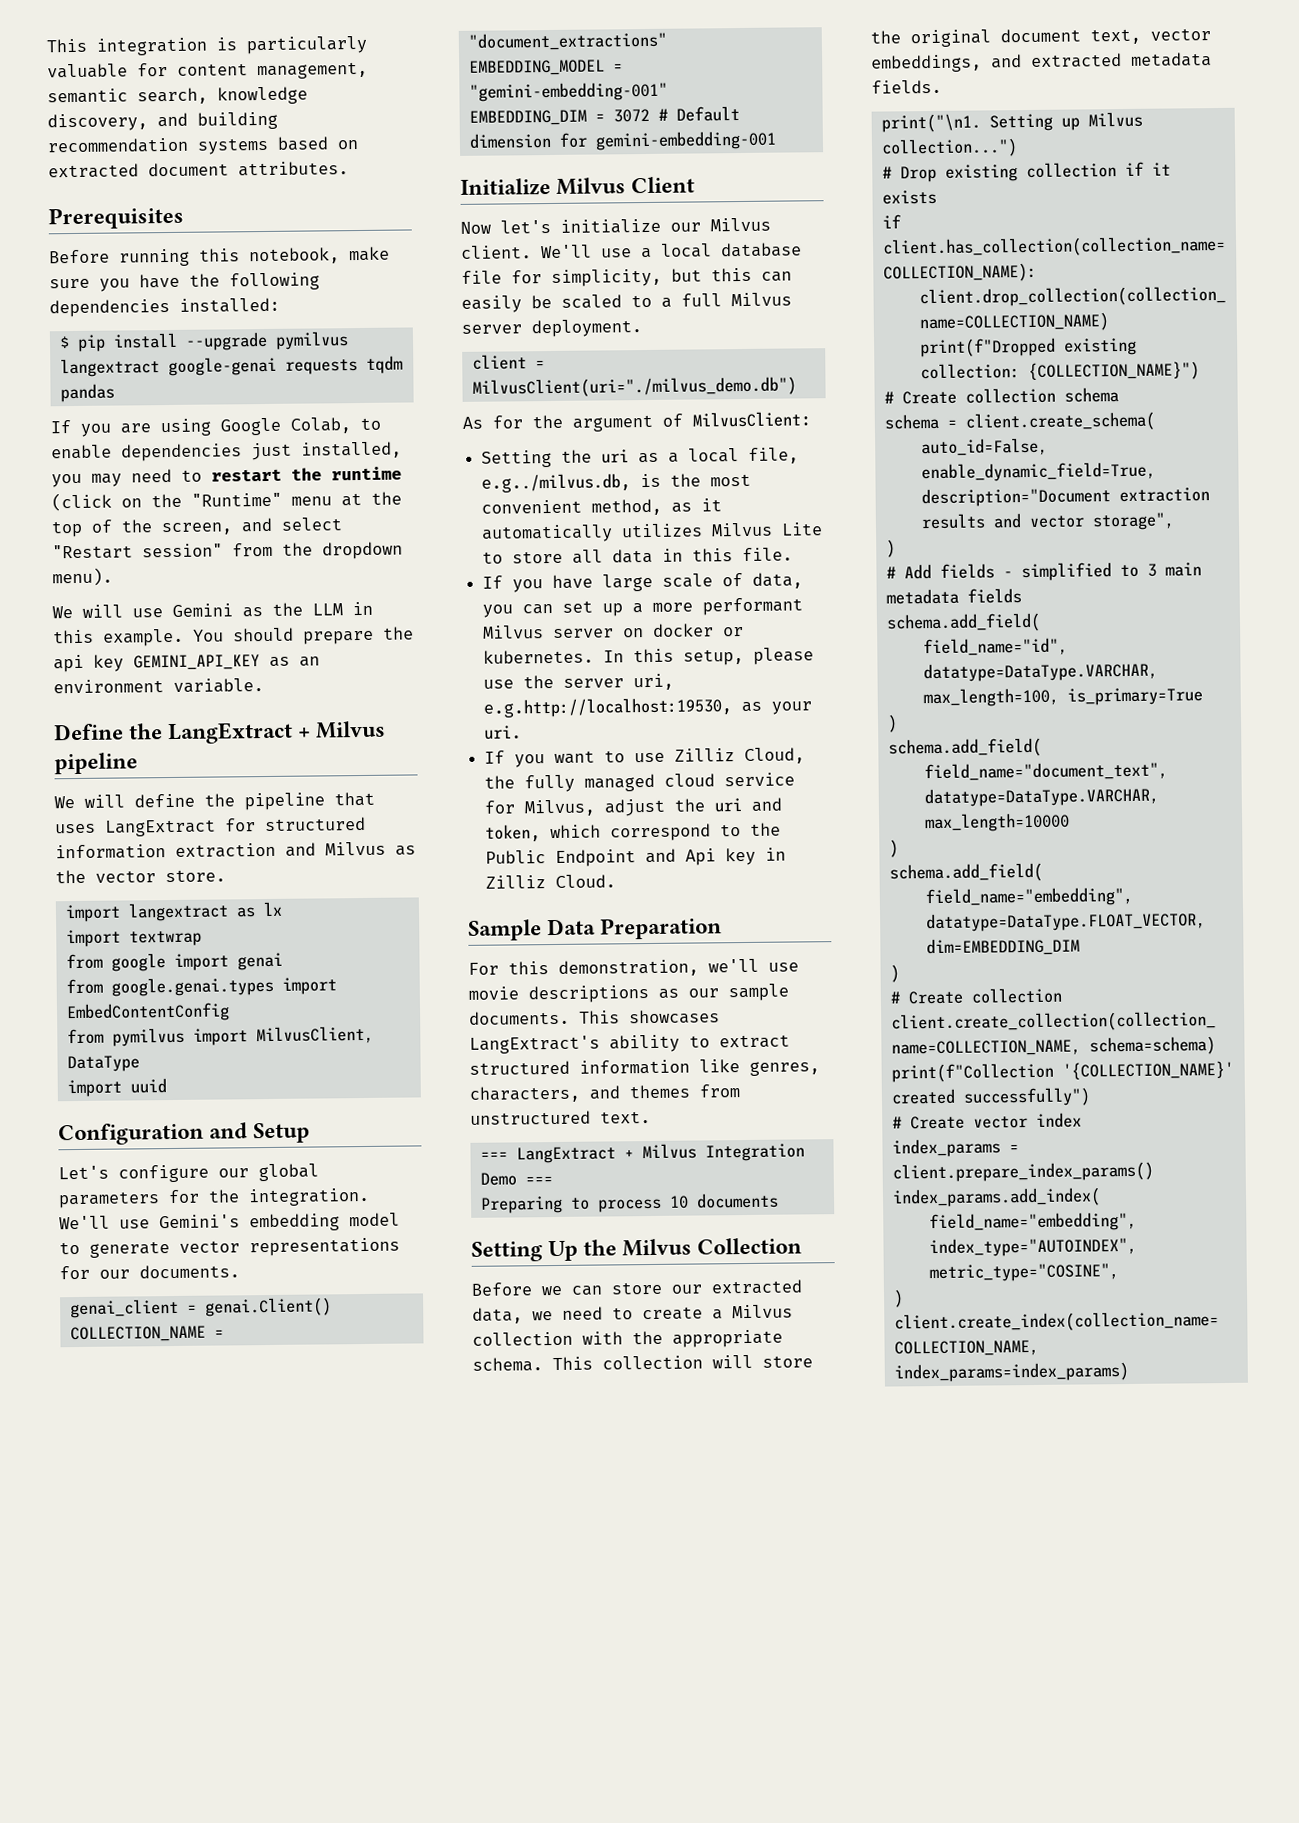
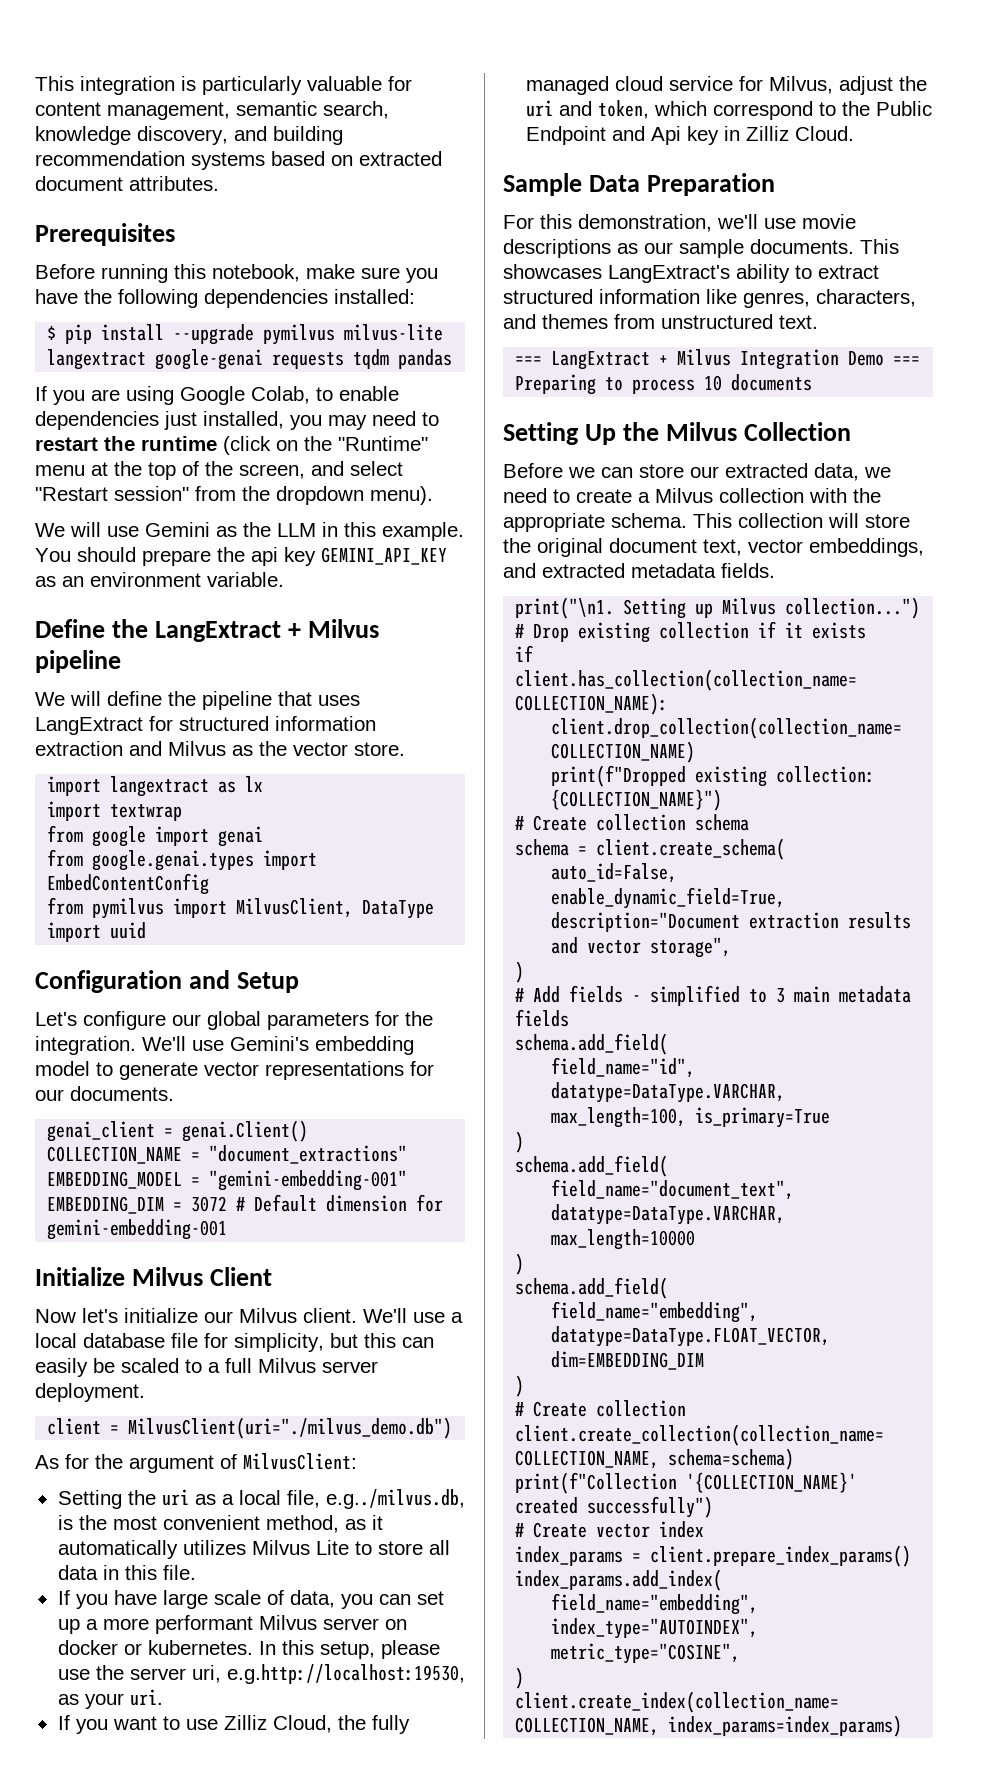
- $ pip install --upgrade pymilvus langextract google-genai requests tqdm pandas
+ $ pip install --upgrade pymilvus milvus-lite langextract google-genai requests tqdm pandas

